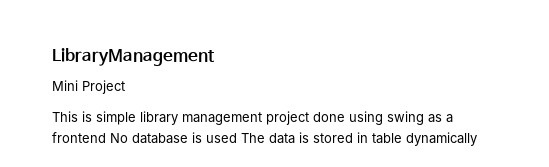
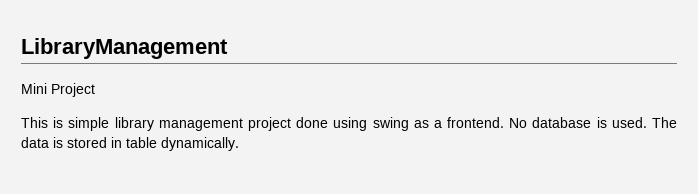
- This is simple library management project done using swing as a frontend No database is used The data is stored in table dynamically
+ This is simple library management project done using swing as a frontend. No database is used. The data is stored in table dynamically.

